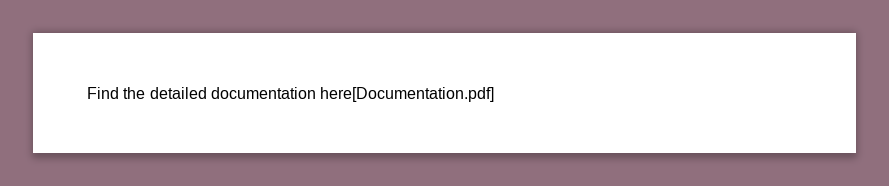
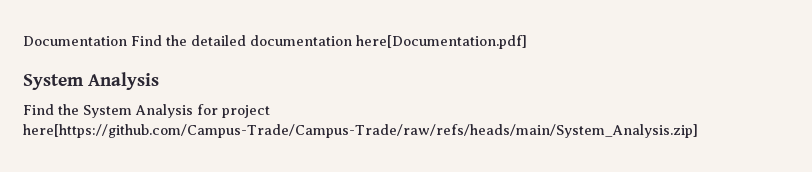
- Find the detailed documentation here[Documentation.pdf]
+ Documentation Find the detailed documentation here[Documentation.pdf]
+ System Analysis
+ Find the System Analysis for project here[https://github.com/Campus-Trade/Campus-Trade/raw/refs/heads/main/System_Analysis.zip]

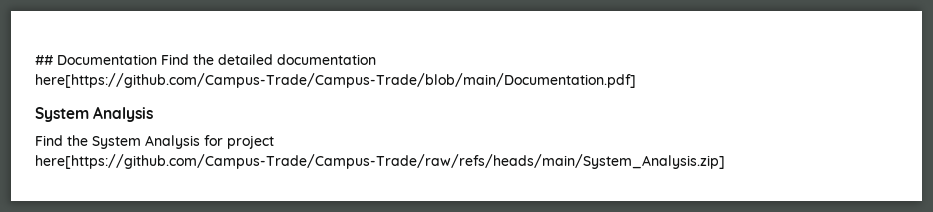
- Documentation Find the detailed documentation here[Documentation.pdf]
+ ## Documentation Find the detailed documentation here[https://github.com/Campus-Trade/Campus-Trade/blob/main/Documentation.pdf]

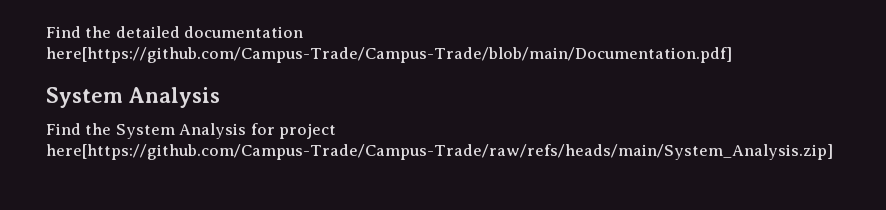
- ## Documentation Find the detailed documentation here[https://github.com/Campus-Trade/Campus-Trade/blob/main/Documentation.pdf]
+ Find the detailed documentation here[https://github.com/Campus-Trade/Campus-Trade/blob/main/Documentation.pdf]

